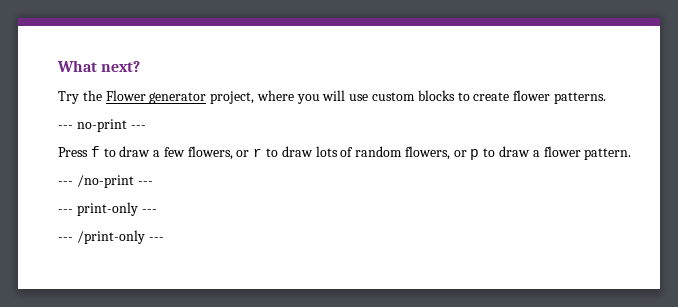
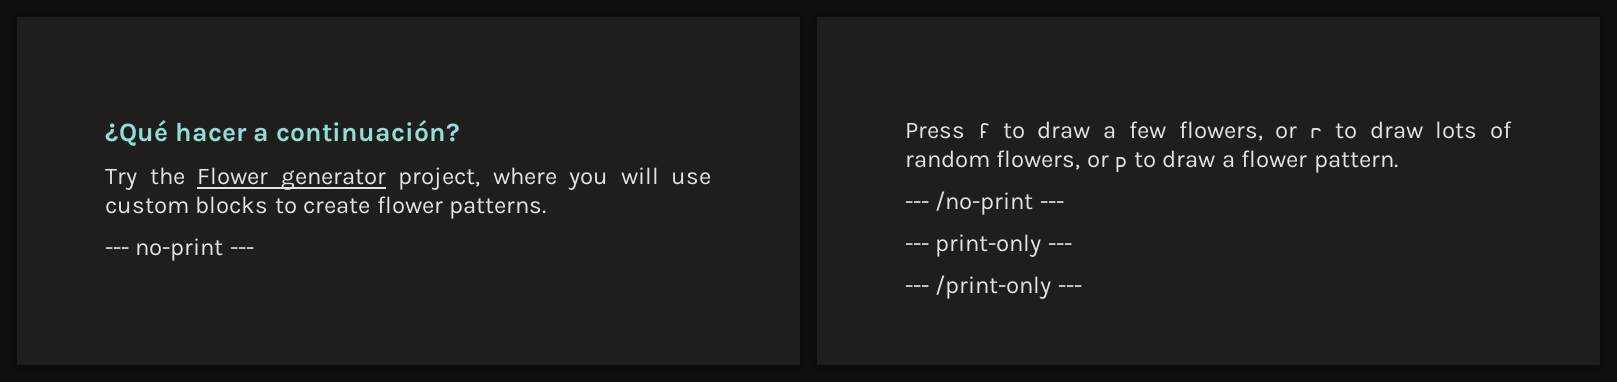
- What next?
+ ¿Qué hacer a continuación?

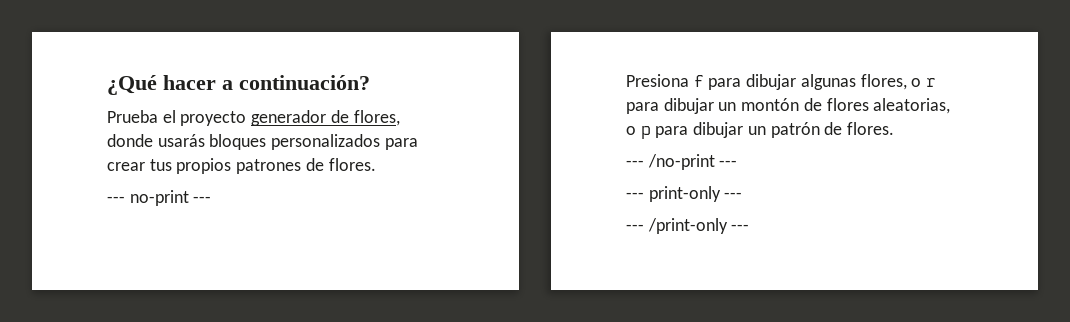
- Try the Flower generator project, where you will use custom blocks to create flower patterns.
+ Prueba el proyecto generador de flores, donde usarás bloques personalizados para crear tus propios patrones de flores.
  --- no-print ---
- Press f to draw a few flowers, or r to draw lots of random flowers, or p to draw a flower pattern.
+ Presiona f para dibujar algunas flores, o r para dibujar un montón de flores aleatorias, o p para dibujar un patrón de flores.

